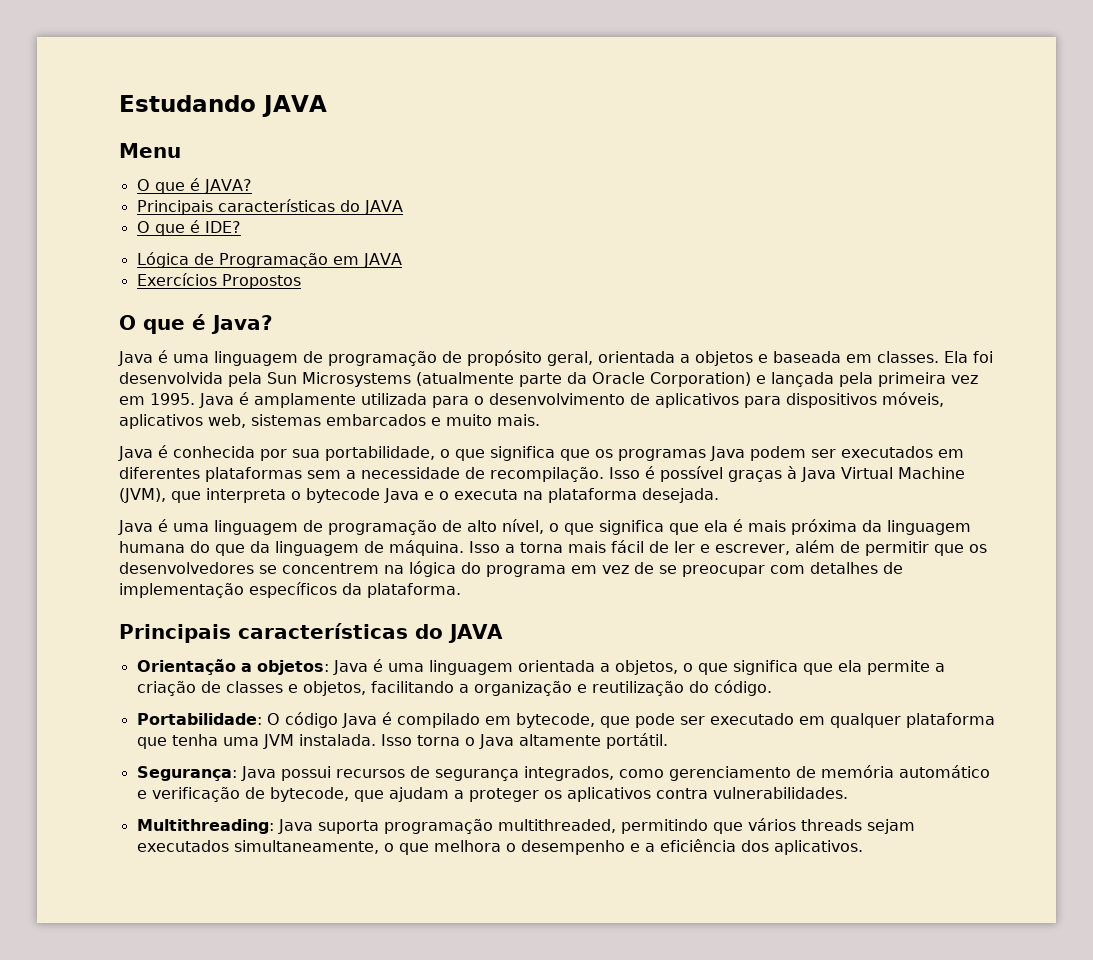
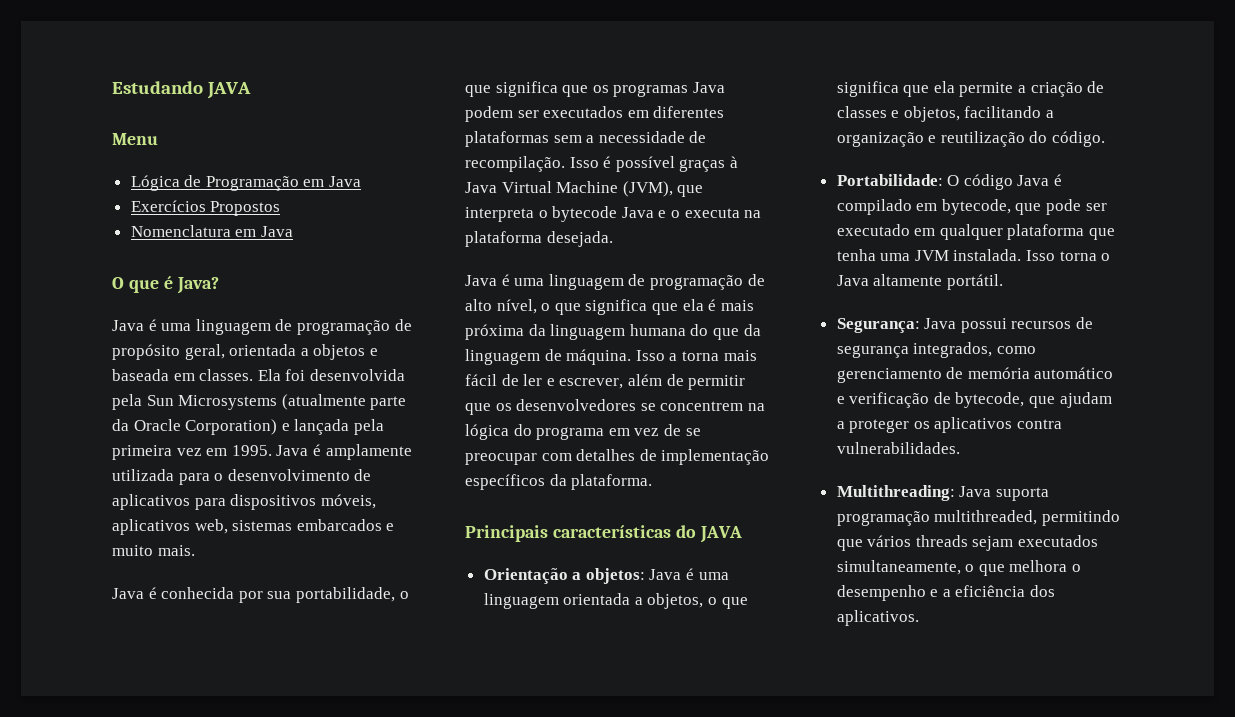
- O que é JAVA?
- Principais características do JAVA
- O que é IDE?
- Lógica de Programação em JAVA
+ Lógica de Programação em Java
+ Nomenclatura em Java

